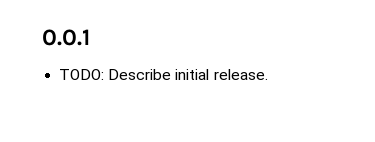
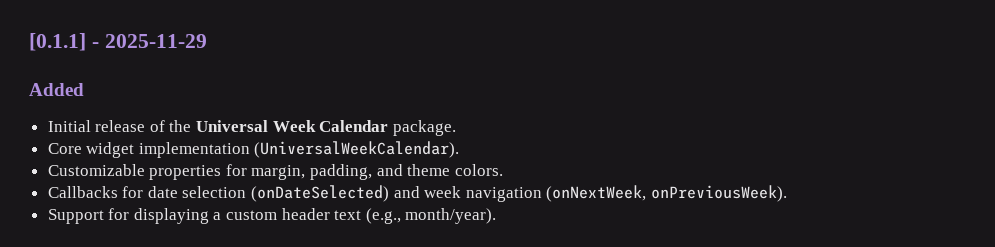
- 0.0.1
- TODO: Describe initial release.
+ [0.1.1] - 2025-11-29
+ Added
+ Initial release of the Universal Week Calendar package.
+ Core widget implementation (UniversalWeekCalendar).
+ Customizable properties for margin, padding, and theme colors.
+ Callbacks for date selection (onDateSelected) and week navigation (onNextWeek, onPreviousWeek).
+ Support for displaying a custom header text (e.g., month/year).

